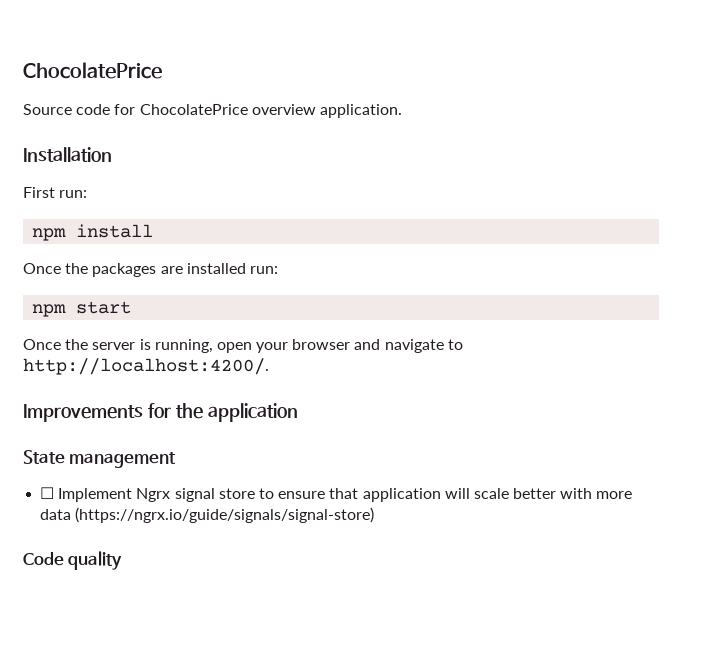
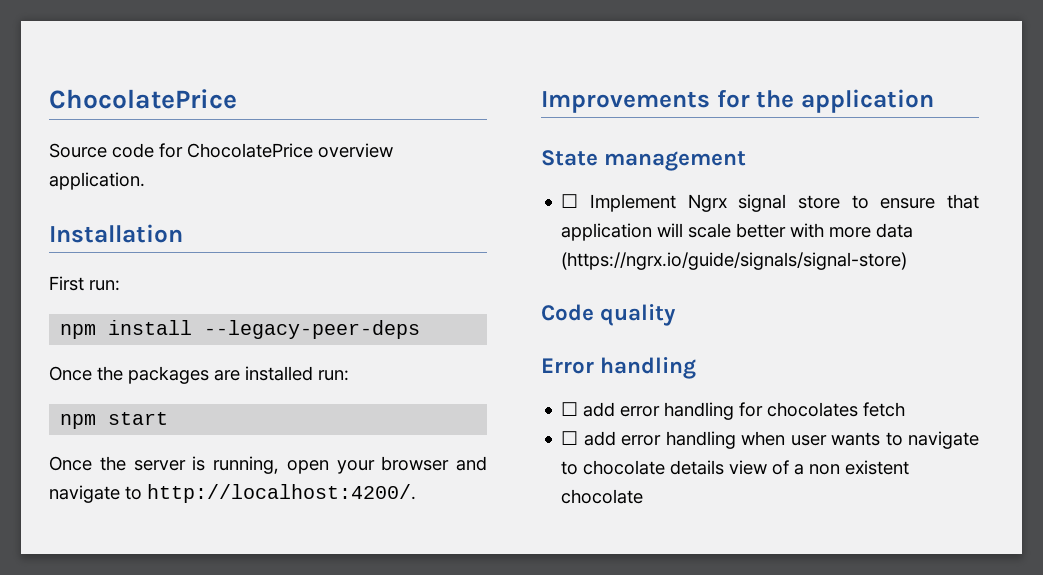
- npm install
+ npm install --legacy-peer-deps
+ Error handling
+ ☐ add error handling for chocolates fetch
+ ☐ add error handling when user wants to navigate to chocolate details view of a non existent chocolate

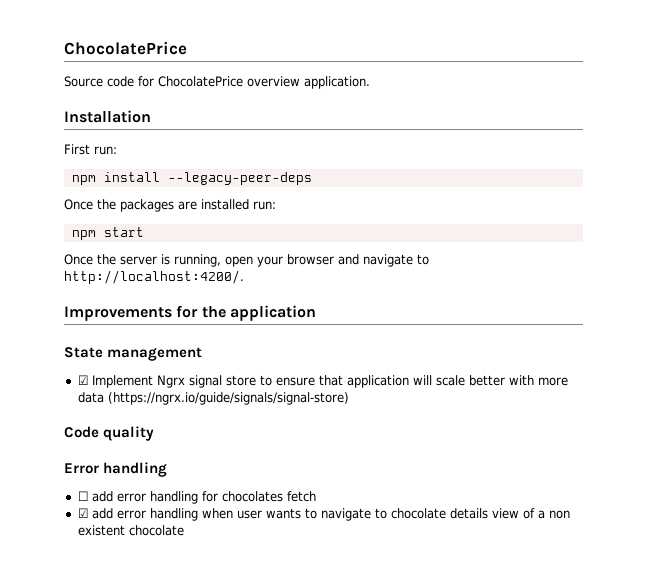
- ☐ Implement Ngrx signal store to ensure that application will scale better with more data (https://ngrx.io/guide/signals/signal-store)
+ ☑ Implement Ngrx signal store to ensure that application will scale better with more data (https://ngrx.io/guide/signals/signal-store)
- ☐ add error handling when user wants to navigate to chocolate details view of a non existent chocolate
+ ☑ add error handling when user wants to navigate to chocolate details view of a non existent chocolate

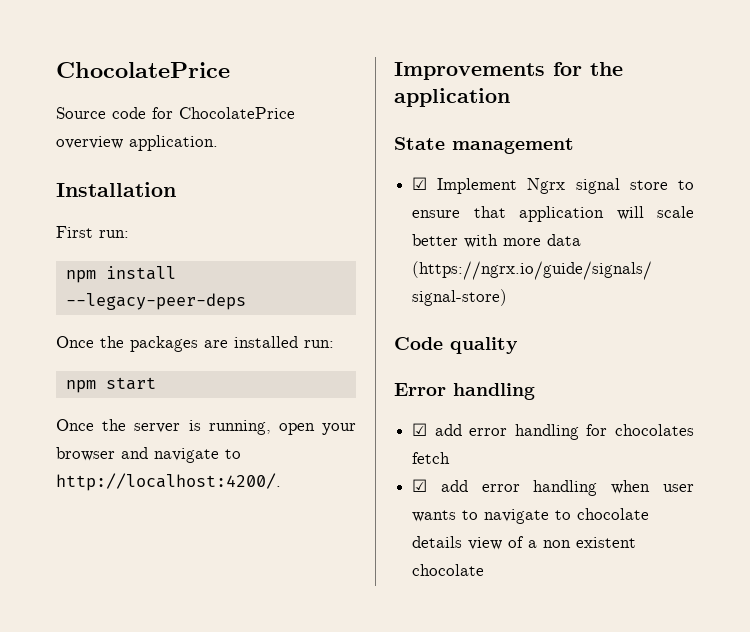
- ☐ add error handling for chocolates fetch
+ ☑ add error handling for chocolates fetch

